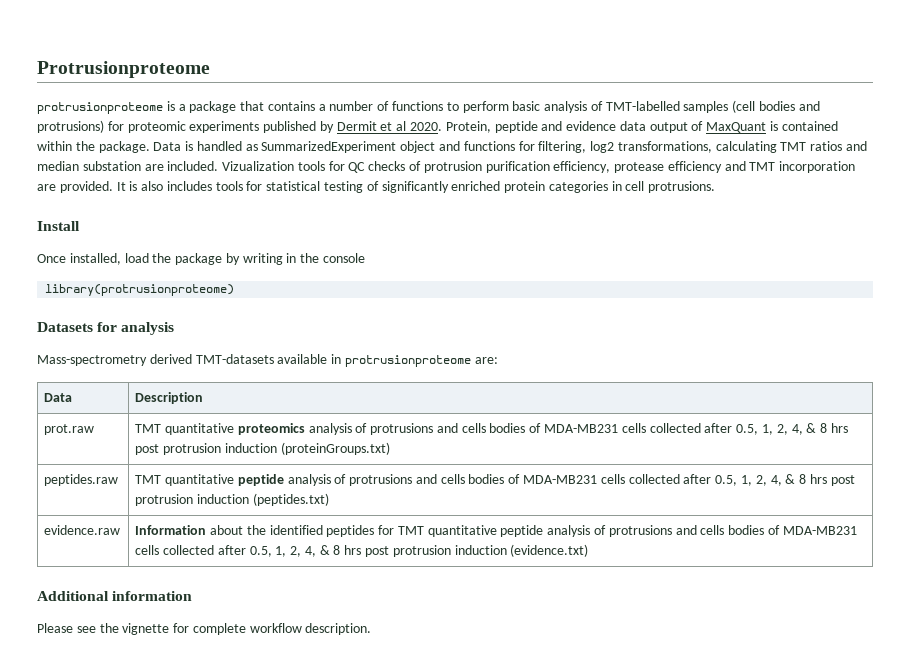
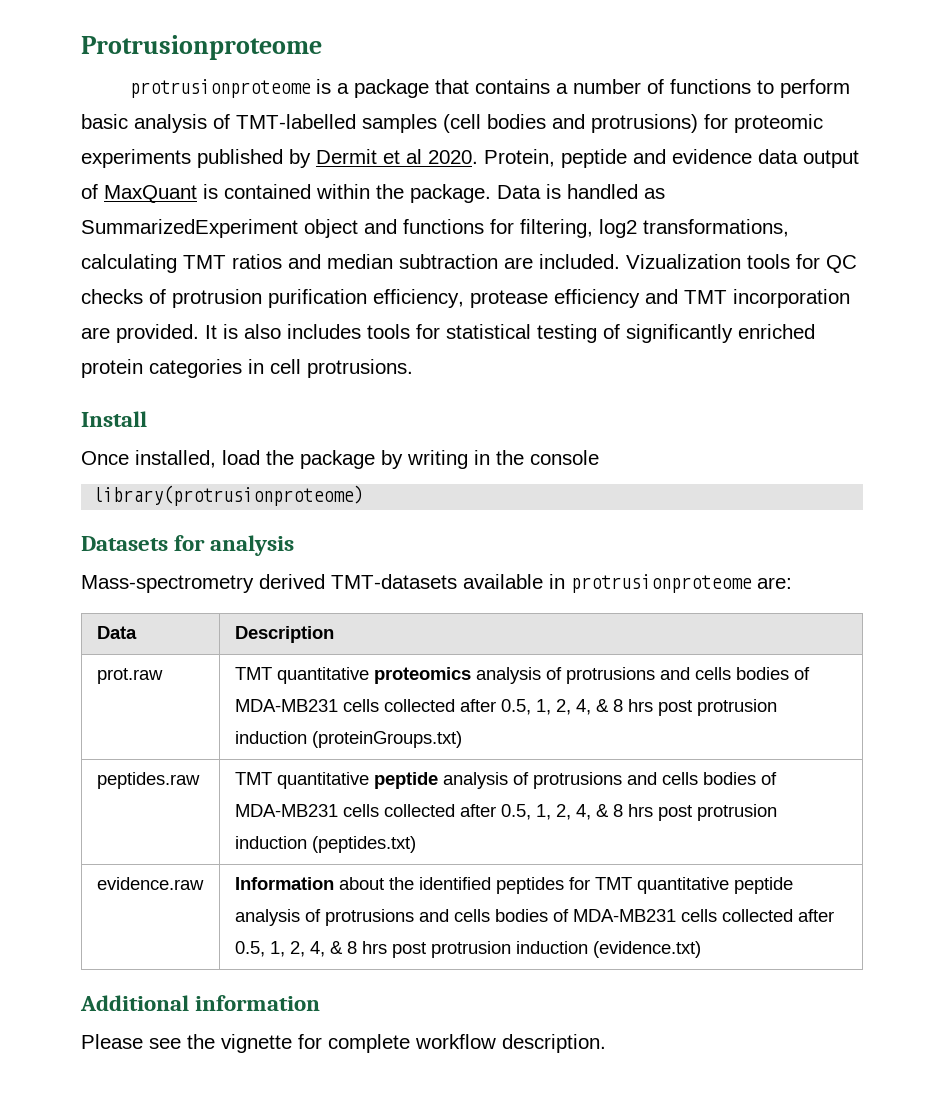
- Data is handled as SummarizedExperiment object and functions for filtering, log2 transformations, calculating TMT ratios and median substation are included.
+ Data is handled as SummarizedExperiment object and functions for filtering, log2 transformations, calculating TMT ratios and median subtraction are included.

